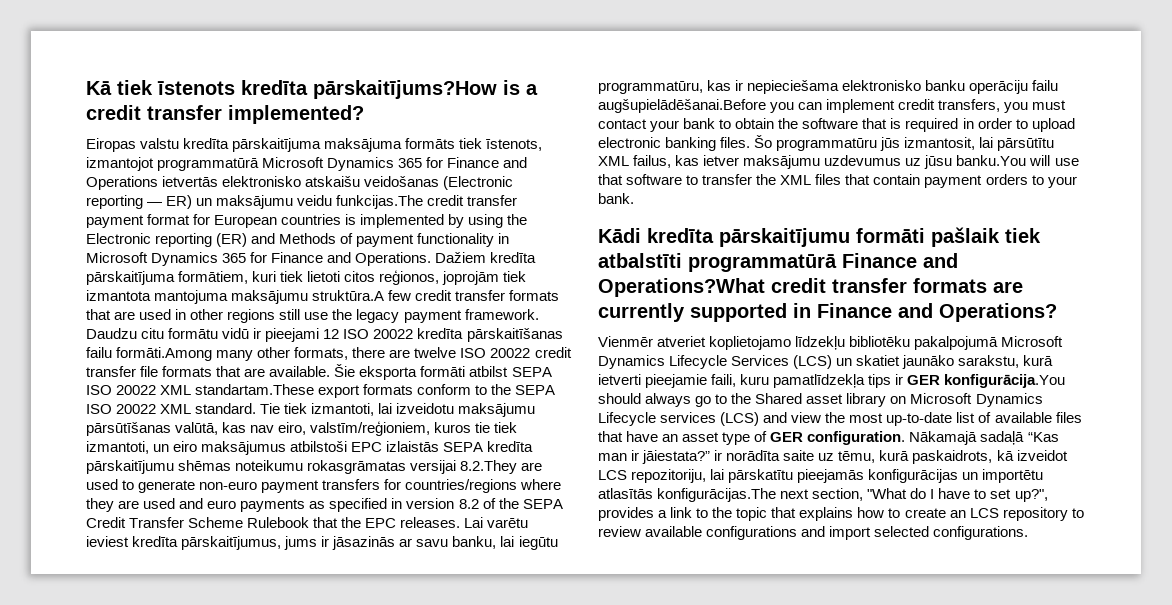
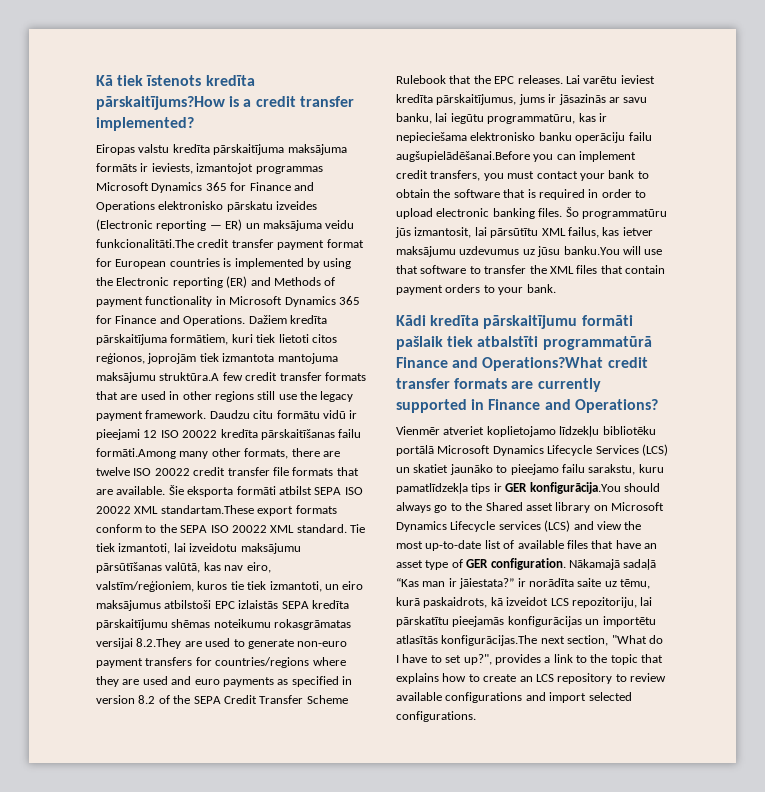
- Eiropas valstu kredīta pārskaitījuma maksājuma formāts tiek īstenots, izmantojot programmatūrā Microsoft Dynamics 365 for Finance and Operations ietvertās elektronisko atskaišu veidošanas (Electronic reporting — ER) un maksājumu veidu funkcijas.The credit transfer payment format for European countries is implemented by using the Electronic reporting (ER) and Methods of payment functionality in Microsoft Dynamics 365 for Finance and Operations.
+ Eiropas valstu kredīta pārskaitījuma maksājuma formāts ir ieviests, izmantojot programmas Microsoft Dynamics 365 for Finance and Operations elektronisko pārskatu izveides (Electronic reporting — ER) un maksājuma veidu funkcionalitāti.The credit transfer payment format for European countries is implemented by using the Electronic reporting (ER) and Methods of payment functionality in Microsoft Dynamics 365 for Finance and Operations.
- Vienmēr atveriet koplietojamo līdzekļu bibliotēku pakalpojumā Microsoft Dynamics Lifecycle Services (LCS) un skatiet jaunāko sarakstu, kurā ietverti pieejamie faili, kuru pamatlīdzekļa tips ir GER konfigurācija.You should always go to the Shared asset library on Microsoft Dynamics Lifecycle services (LCS) and view the most up-to-date list of available files that have an asset type of GER configuration.
+ Vienmēr atveriet koplietojamo līdzekļu bibliotēku portālā Microsoft Dynamics Lifecycle Services (LCS) un skatiet jaunāko to pieejamo failu sarakstu, kuru pamatlīdzekļa tips ir GER konfigurācija.You should always go to the Shared asset library on Microsoft Dynamics Lifecycle services (LCS) and view the most up-to-date list of available files that have an asset type of GER configuration.

